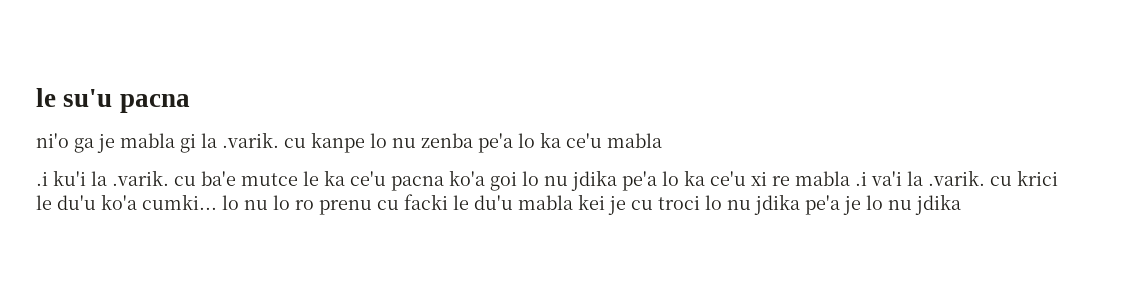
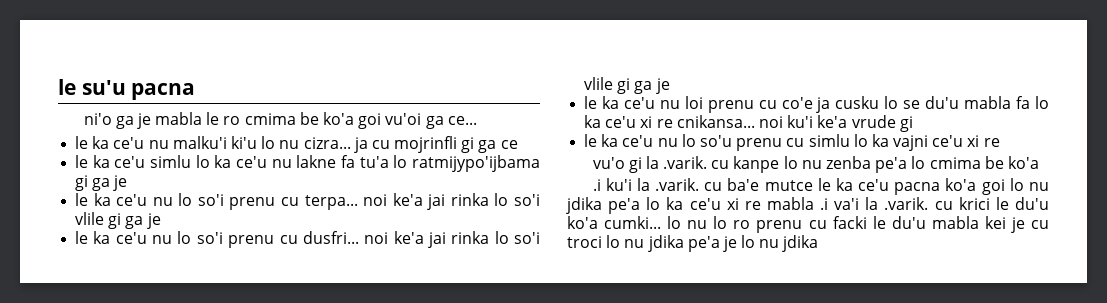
- ni'o ga je mabla gi la .varik. cu kanpe lo nu zenba pe'a lo ka ce'u mabla
+ ni'o ga je mabla le ro cmima be ko'a goi vu'oi ga ce...
+ le ka ce'u nu malku'i ki'u lo nu cizra... ja cu mojrinfli gi ga ce
+ le ka ce'u simlu lo ka ce'u nu lakne fa tu'a lo ratmijypo'ijbama gi ga je
+ le ka ce'u nu lo so'i prenu cu terpa... noi ke'a jai rinka lo so'i vlile gi ga je
+ le ka ce'u nu lo so'i prenu cu dusfri... noi ke'a jai rinka lo so'i vlile gi ga je
+ le ka ce'u nu loi prenu cu co'e ja cusku lo se du'u mabla fa lo ka ce'u xi re cnikansa... noi ku'i ke'a vrude gi
+ le ka ce'u nu lo so'u prenu cu simlu lo ka vajni ce'u xi re
+ vu'o gi la .varik. cu kanpe lo nu zenba pe'a lo cmima be ko'a

